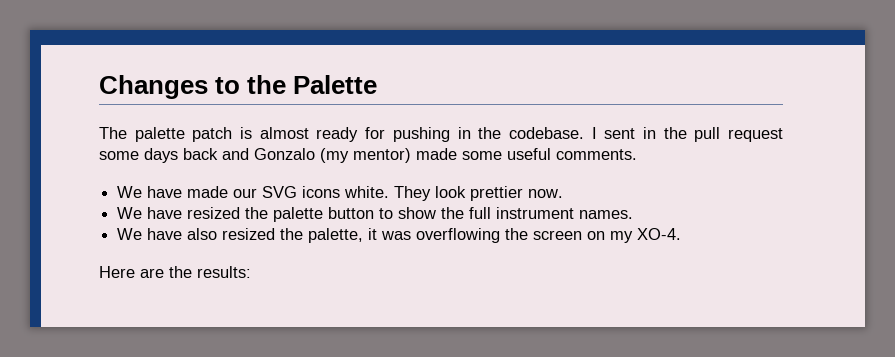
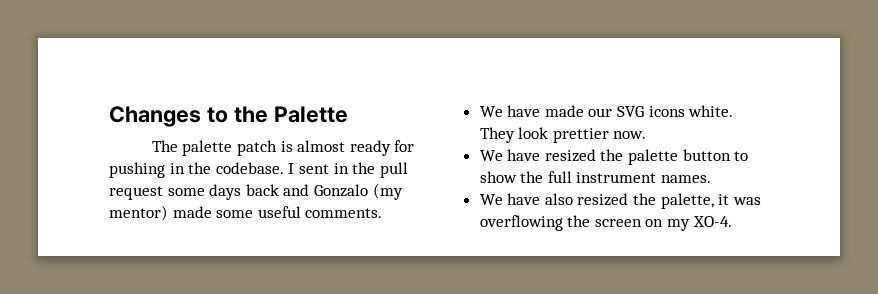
- Here are the results:

